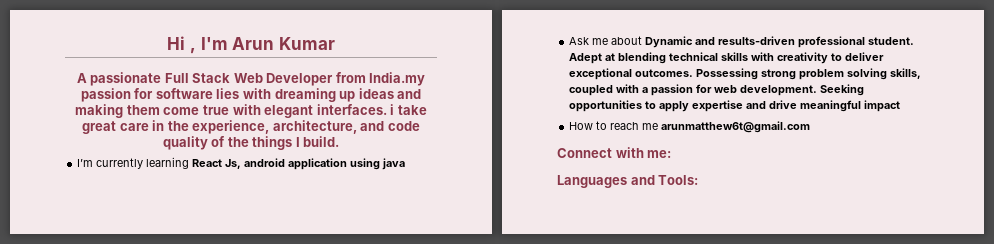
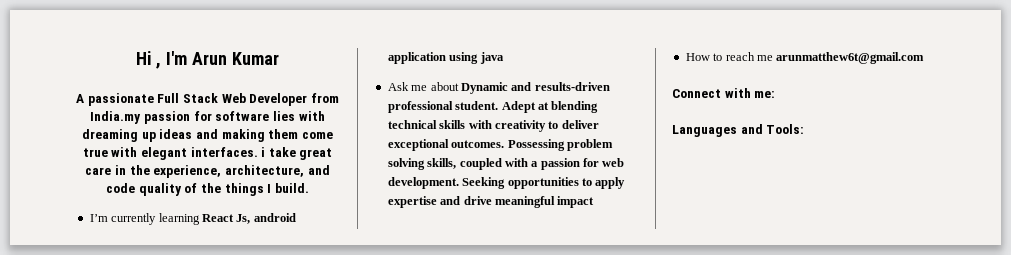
- Possessing strong problem solving skills, coupled with a passion for web development.
+ Possessing problem solving skills, coupled with a passion for web development.

